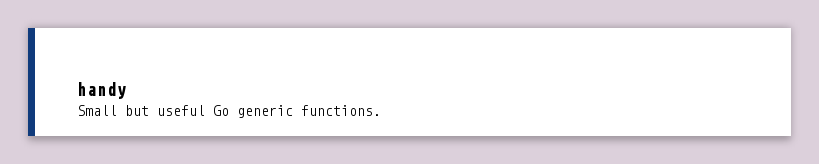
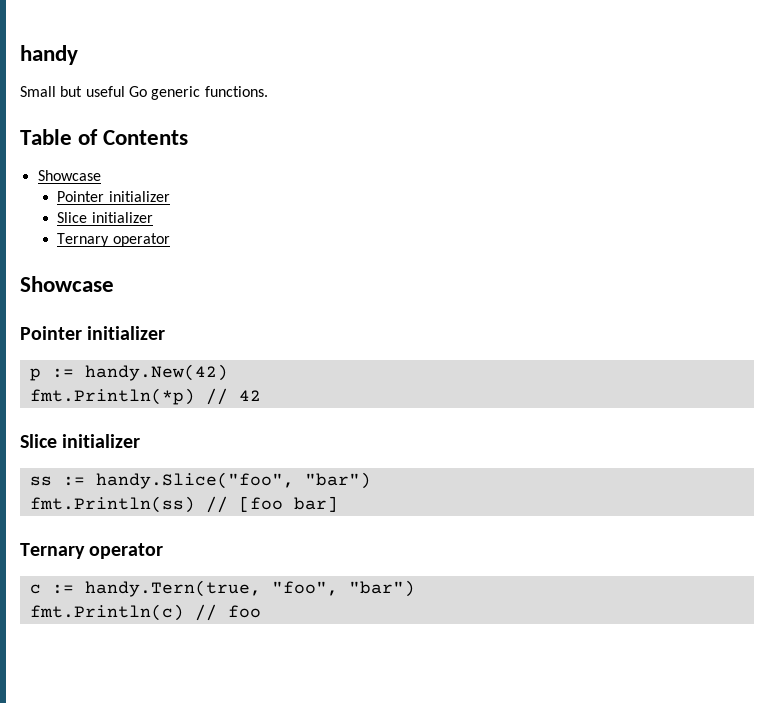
+ Table of Contents
+ Showcase
+ Pointer initializer
+ Slice initializer
+ Ternary operator
+ Showcase
+ Pointer initializer
+ p := handy.New(42)
+ fmt.Println(*p) // 42
+ Slice initializer
+ ss := handy.Slice("foo", "bar")
+ fmt.Println(ss) // [foo bar]
+ Ternary operator
+ c := handy.Tern(true, "foo", "bar")
+ fmt.Println(c) // foo

